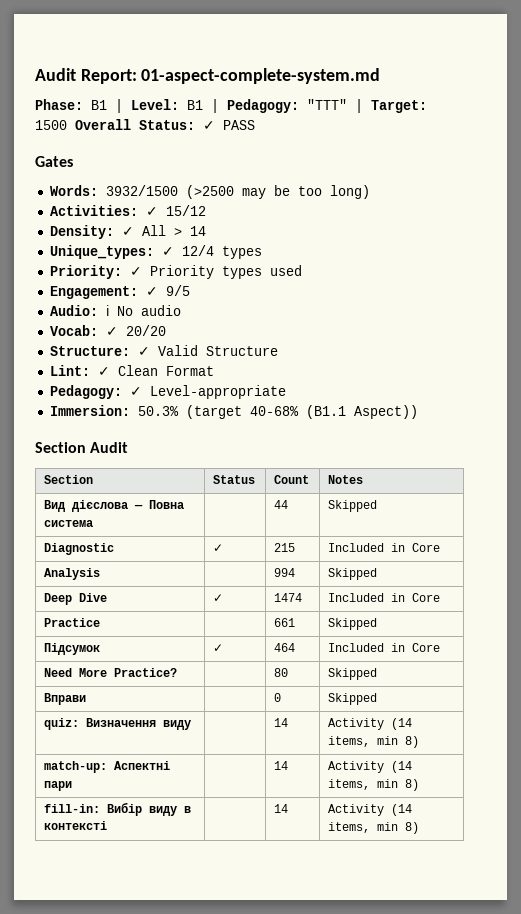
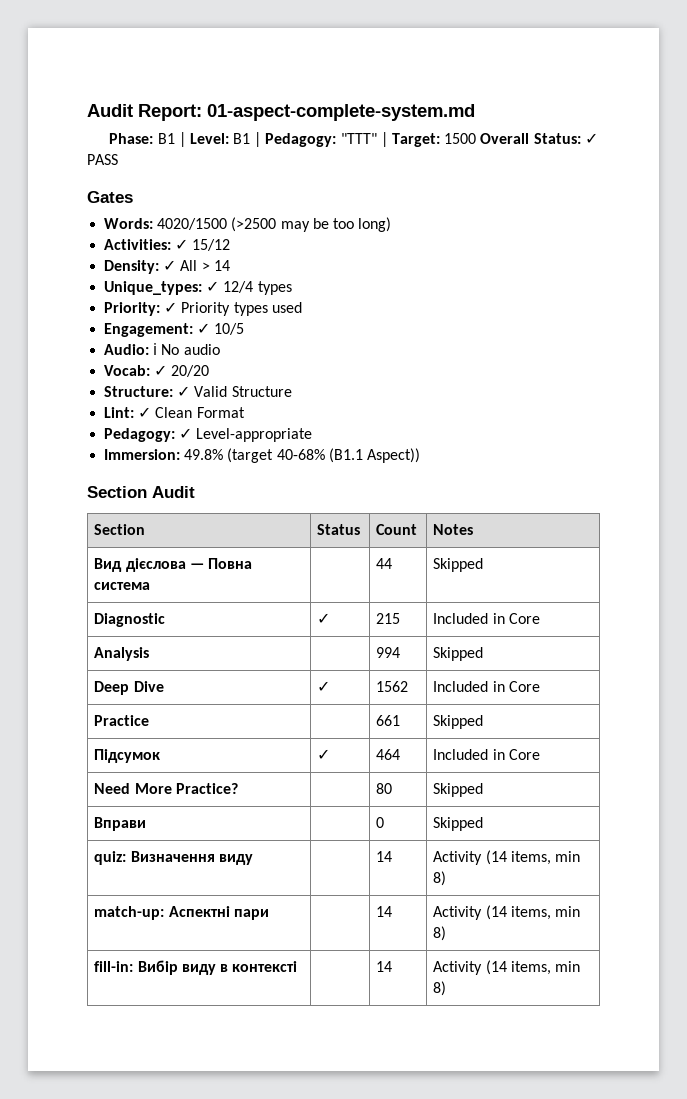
- Words: 3932/1500 (>2500 may be too long)
+ Words: 4020/1500 (>2500 may be too long)
- Engagement: ✓ 9/5
+ Engagement: ✓ 10/5
- Immersion: 50.3% (target 40-68% (B1.1 Aspect))
+ Immersion: 49.8% (target 40-68% (B1.1 Aspect))
- Deep Dive | ✓ | 1474 | Included in Core
+ Deep Dive | ✓ | 1562 | Included in Core

